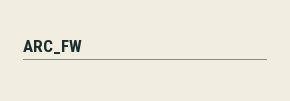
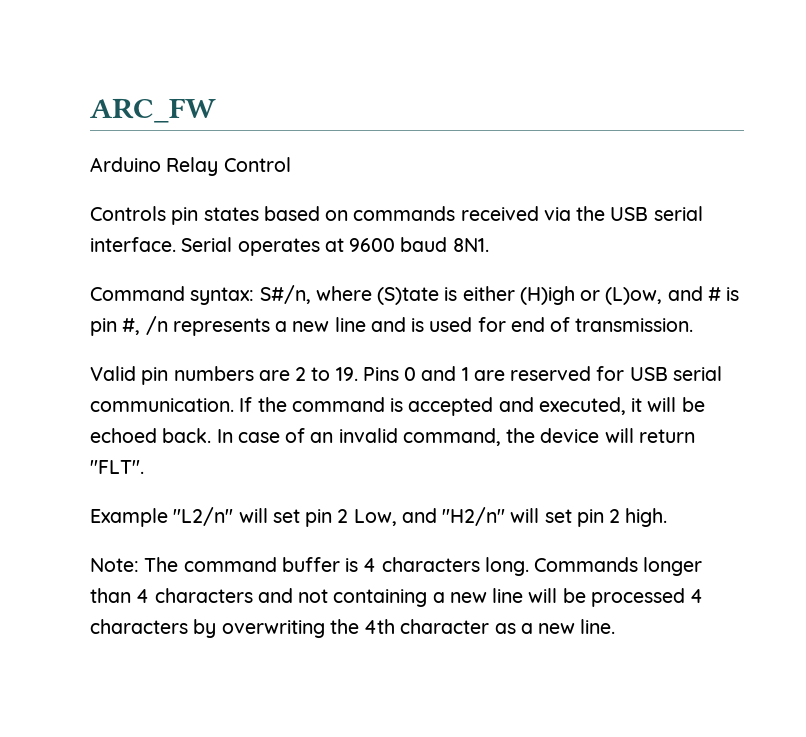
+ Arduino Relay Control
+ Controls pin states based on commands received via the USB serial interface. Serial operates at 9600 baud 8N1.
+ Command syntax: S#/n, where (S)tate is either (H)igh or (L)ow, and # is pin #, /n represents a new line and is used for end of transmission.
+ Valid pin numbers are 2 to 19. Pins 0 and 1 are reserved for USB serial communication. If the command is accepted and executed, it will be echoed back. In case of an invalid command, the device will return "FLT".
+ Example "L2/n" will set pin 2 Low, and "H2/n" will set pin 2 high.
+ Note: The command buffer is 4 characters long. Commands longer than 4 characters and not containing a new line will be processed 4 characters by overwriting the 4th character as a new line.

